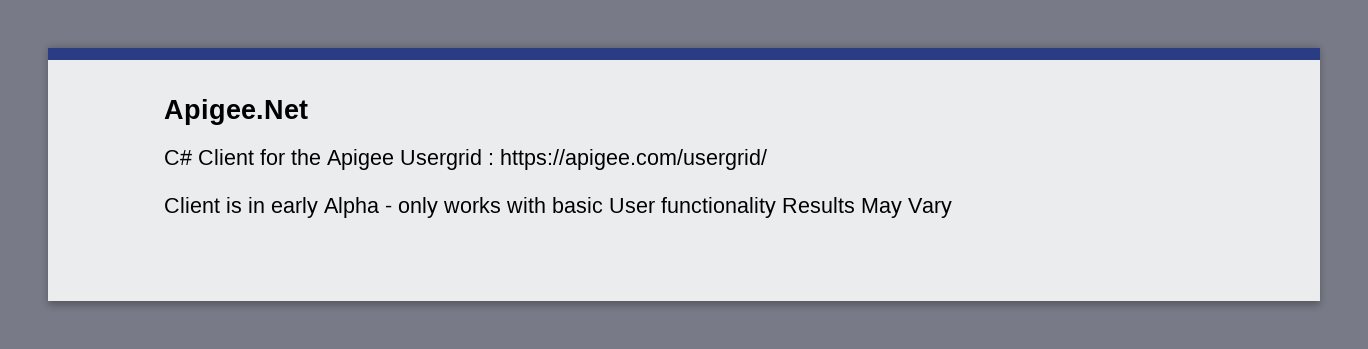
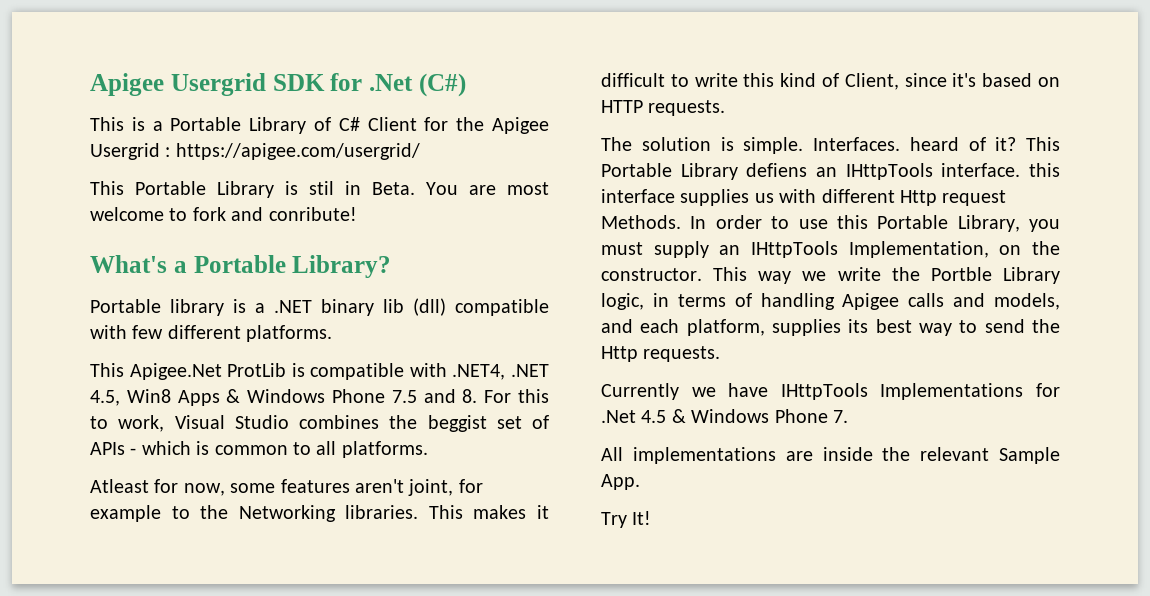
- Apigee.Net
- C# Client for the Apigee Usergrid : https://apigee.com/usergrid/
+ Apigee Usergrid SDK for .Net (C#)
+ This is a Portable Library of C# Client for the Apigee Usergrid : https://apigee.com/usergrid/
- Client is in early Alpha - only works with basic User functionality Results May Vary
+ This Portable Library is stil in Beta. You are most welcome to fork and conribute!
+ What's a Portable Library?
+ Portable library is a .NET binary lib (dll) compatible with few different platforms.
+ This Apigee.Net ProtLib is compatible with .NET4, .NET 4.5, Win8 Apps & Windows Phone 7.5 and 8. For this to work, Visual Studio combines the beggist set of APIs - which is common to all platforms.
+ Atleast for now, some features aren't joint, for example to the Networking libraries. This makes it difficult to write this kind of Client, since it's based on HTTP requests.
+ The solution is simple. Interfaces. heard of it? This Portable Library defiens an IHttpTools interface. this interface supplies us with different Http request Methods. In order to use this Portable Library, you must supply an IHttpTools Implementation, on the constructor. This way we write the Portble Library logic, in terms of handling Apigee calls and models, and each platform, supplies its best way to send the Http requests.
+ Currently we have IHttpTools Implementations for .Net 4.5 & Windows Phone 7.
+ All implementations are inside the relevant Sample App.
+ Try It!

